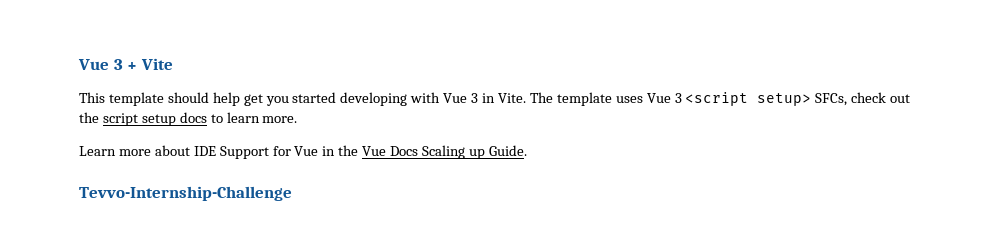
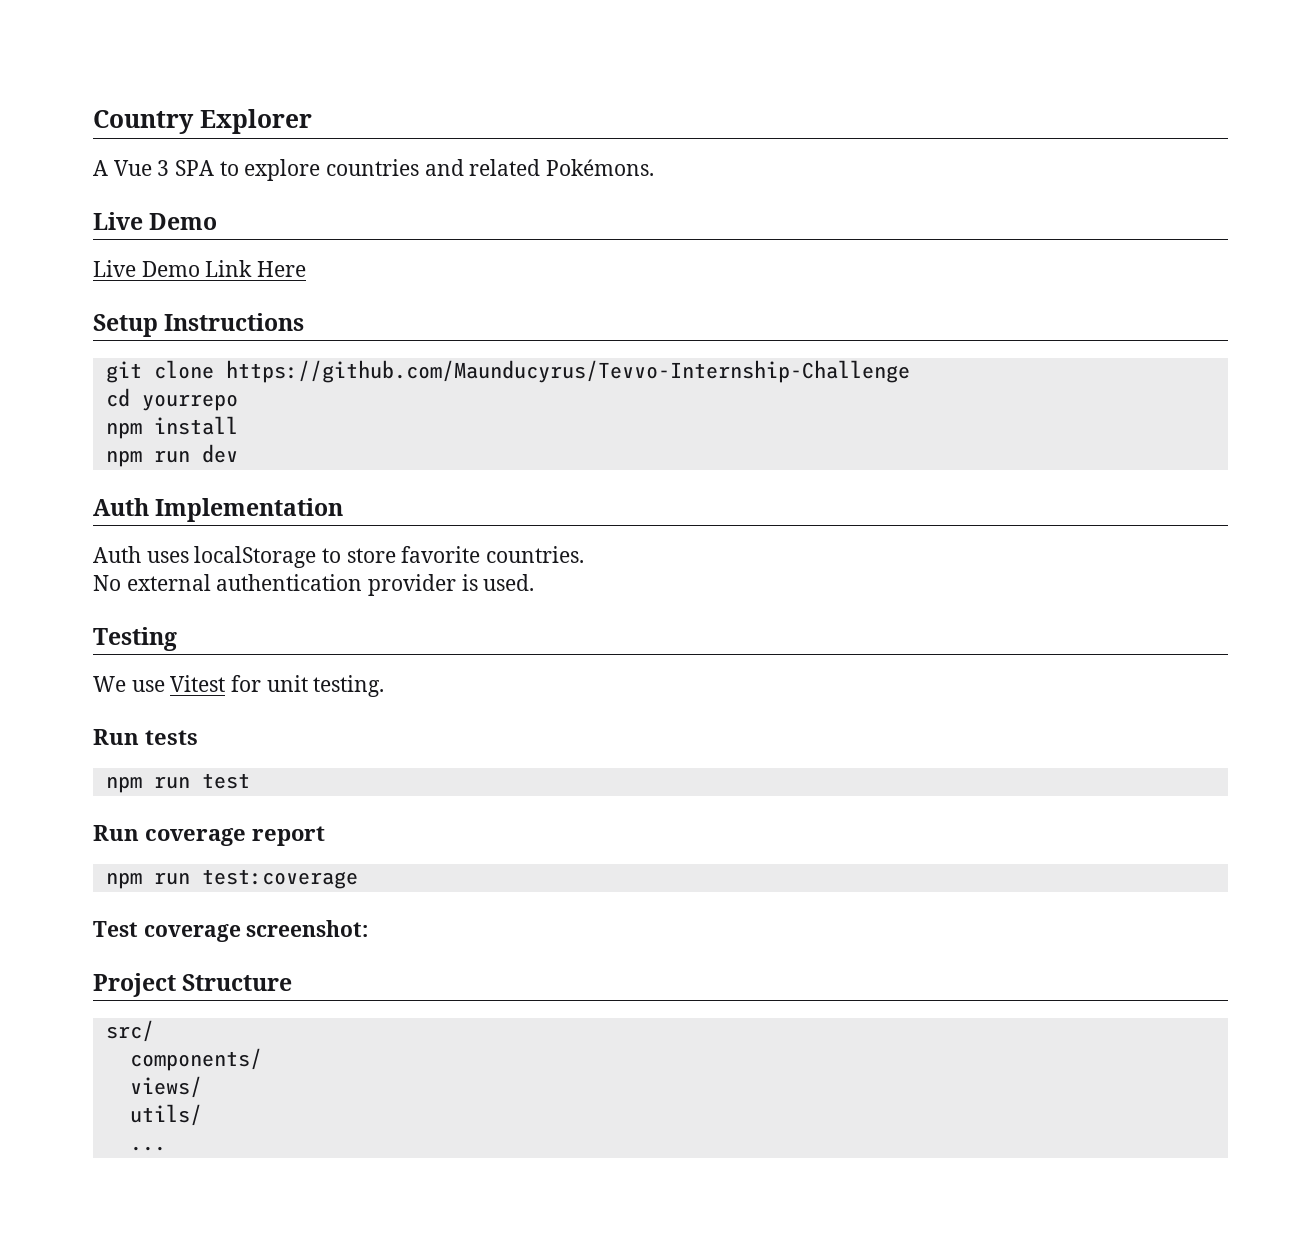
- Vue 3 + Vite
- This template should help get you started developing with Vue 3 in Vite. The template uses Vue 3 <script setup> SFCs, check out the script setup docs to learn more.
- Learn more about IDE Support for Vue in the Vue Docs Scaling up Guide.
- Tevvo-Internship-Challenge
+ Country Explorer
+ A Vue 3 SPA to explore countries and related Pokémons.
+ Live Demo
+ Live Demo Link Here
+ Setup Instructions
+ git clone https://github.com/Maunducyrus/Tevvo-Internship-Challenge
+ cd yourrepo
+ npm install
+ npm run dev
+ Auth Implementation
+ Auth uses localStorage to store favorite countries.
+ No external authentication provider is used.
+ Testing
+ We use Vitest for unit testing.
+ Run tests
+ npm run test
+ Run coverage report
+ npm run test:coverage
+ Test coverage screenshot:
+ Project Structure
+ src/
+ components/
+ views/
+ utils/
+ ...

